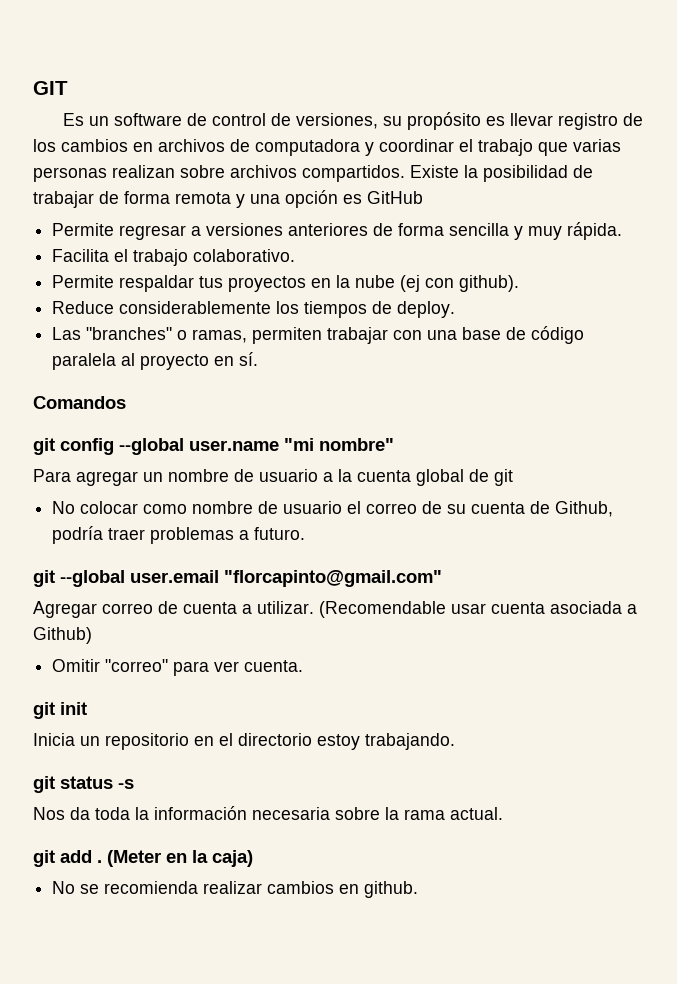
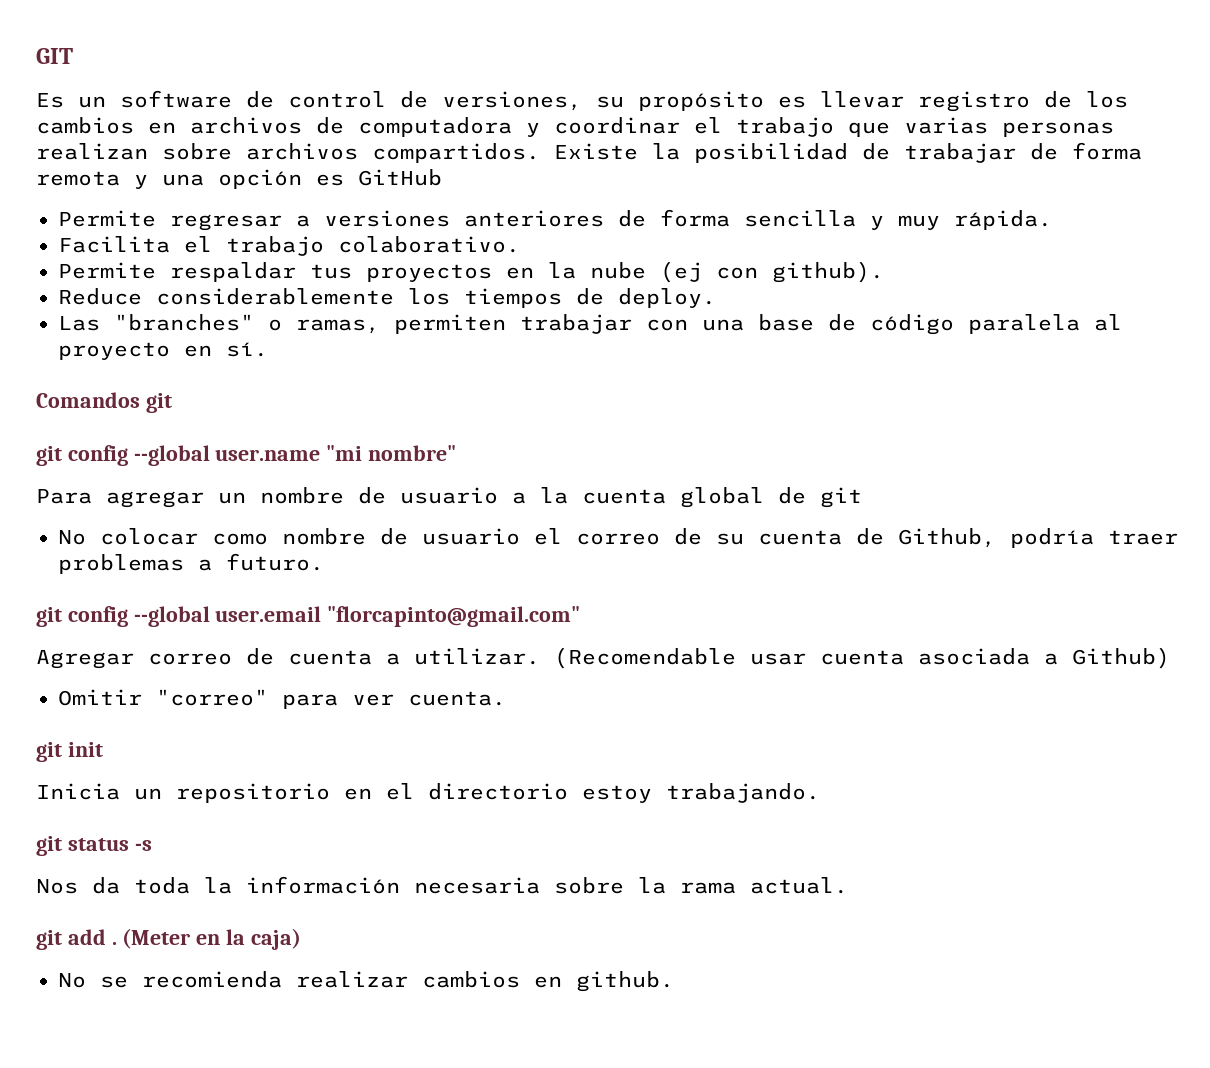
- Comandos
+ Comandos git
- git --global user.email "florcapinto@gmail.com"
+ git config --global user.email "florcapinto@gmail.com"

